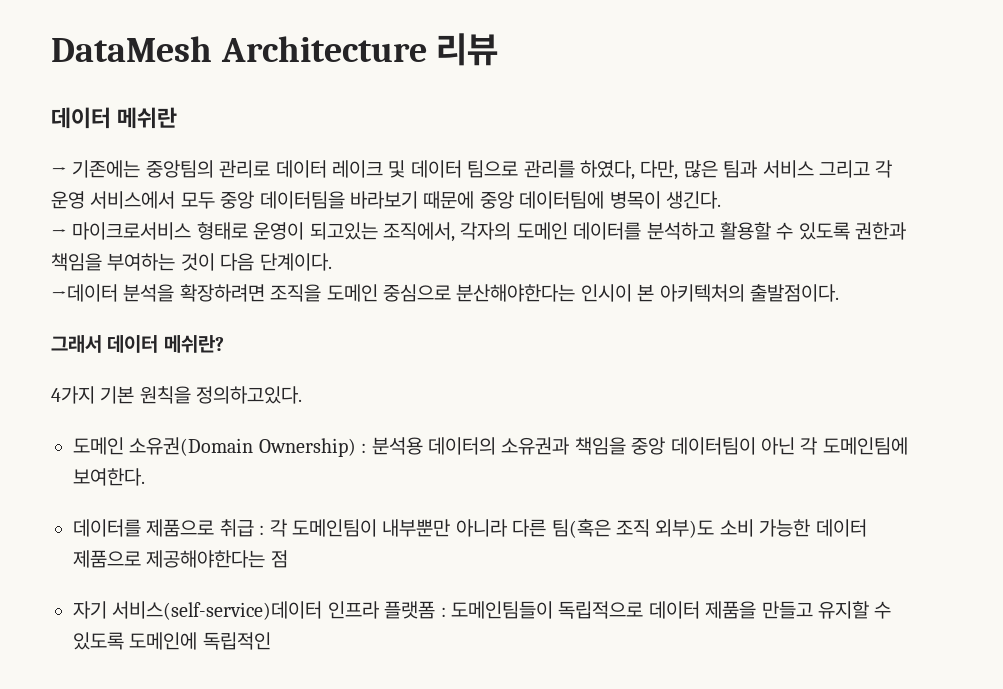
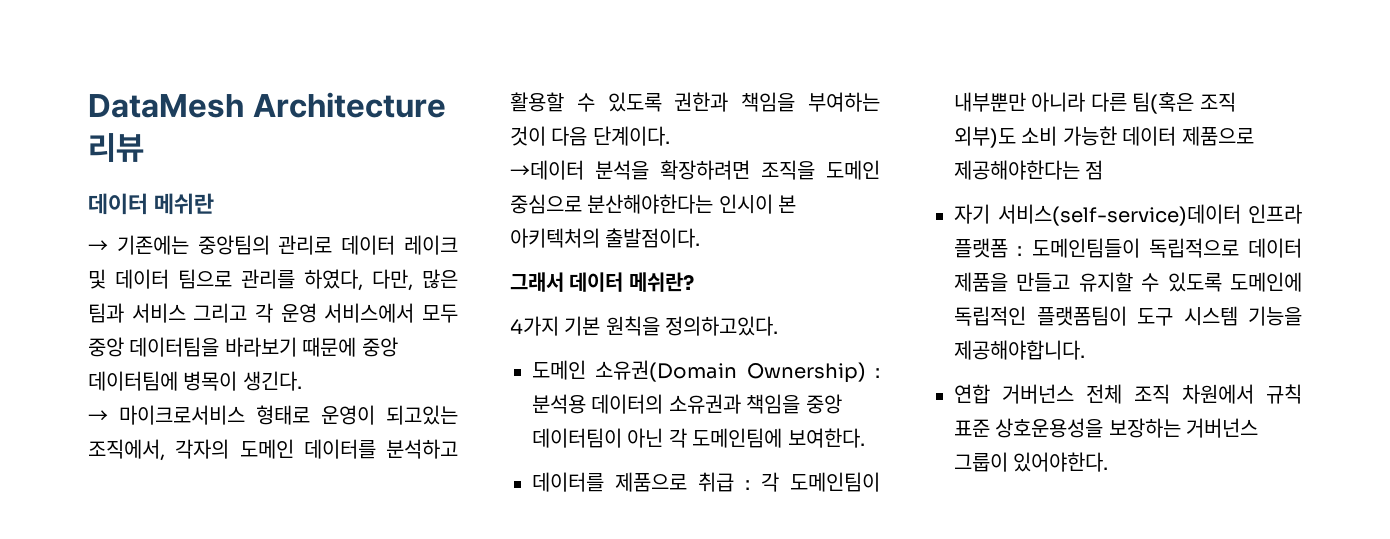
- 자기 서비스(self-service)데이터 인프라 플랫폼 : 도메인팀들이 독립적으로 데이터 제품을 만들고 유지할 수 있도록 도메인에 독립적인
+ 자기 서비스(self-service)데이터 인프라 플랫폼 : 도메인팀들이 독립적으로 데이터 제품을 만들고 유지할 수 있도록 도메인에 독립적인 플랫폼팀이 도구 시스템 기능을 제공해야합니다.
+ 연합 거버넌스 전체 조직 차원에서 규칙 표준 상호운용성을 보장하는 거버넌스 그룹이 있어야한다.

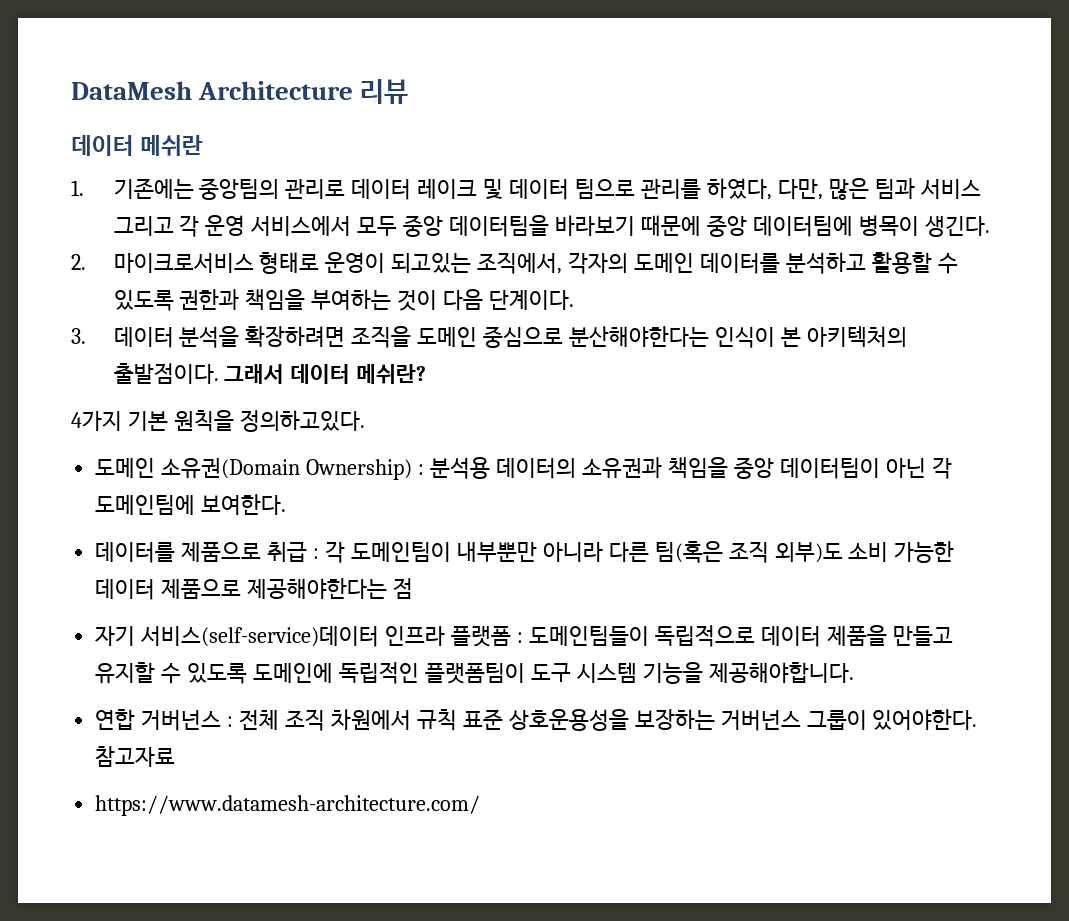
- → 기존에는 중앙팀의 관리로 데이터 레이크 및 데이터 팀으로 관리를 하였다, 다만, 많은 팀과 서비스 그리고 각 운영 서비스에서 모두 중앙 데이터팀을 바라보기 때문에 중앙 데이터팀에 병목이 생긴다.
+ 1. 기존에는 중앙팀의 관리로 데이터 레이크 및 데이터 팀으로 관리를 하였다, 다만, 많은 팀과 서비스 그리고 각 운영 서비스에서 모두 중앙 데이터팀을 바라보기 때문에 중앙 데이터팀에 병목이 생긴다.
- → 마이크로서비스 형태로 운영이 되고있는 조직에서, 각자의 도메인 데이터를 분석하고 활용할 수 있도록 권한과 책임을 부여하는 것이 다음 단계이다.
+ 2. 마이크로서비스 형태로 운영이 되고있는 조직에서, 각자의 도메인 데이터를 분석하고 활용할 수 있도록 권한과 책임을 부여하는 것이 다음 단계이다.
- →데이터 분석을 확장하려면 조직을 도메인 중심으로 분산해야한다는 인시이 본 아키텍처의 출발점이다.
- 그래서 데이터 메쉬란?
+ 3. 데이터 분석을 확장하려면 조직을 도메인 중심으로 분산해야한다는 인식이 본 아키텍처의 출발점이다. 그래서 데이터 메쉬란?
- 연합 거버넌스 전체 조직 차원에서 규칙 표준 상호운용성을 보장하는 거버넌스 그룹이 있어야한다.
+ 연합 거버넌스 : 전체 조직 차원에서 규칙 표준 상호운용성을 보장하는 거버넌스 그룹이 있어야한다.
+ 참고자료
+ https://www.datamesh-architecture.com/

